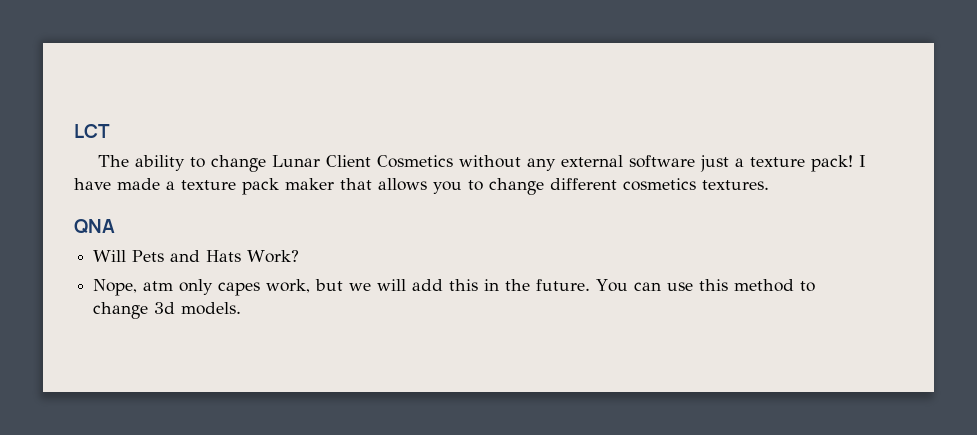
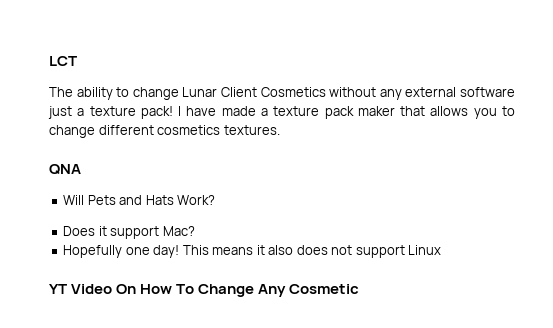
- Nope, atm only capes work, but we will add this in the future. You can use this method to change 3d models.
+ Does it support Mac?
+ Hopefully one day! This means it also does not support Linux
+ YT Video On How To Change Any Cosmetic

